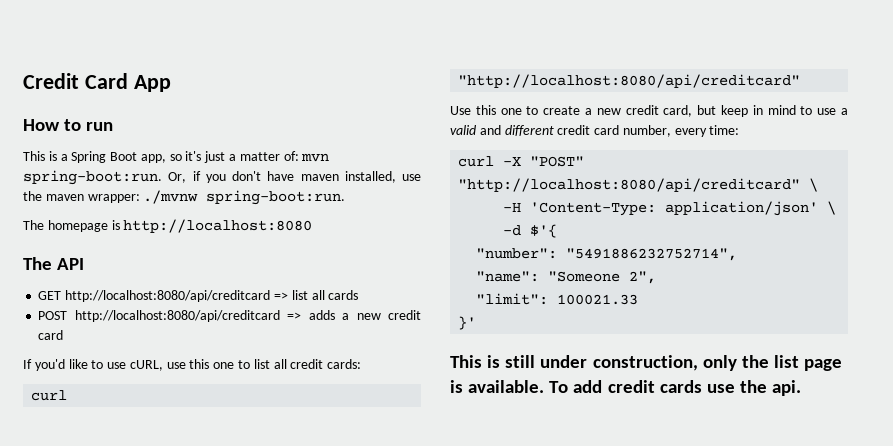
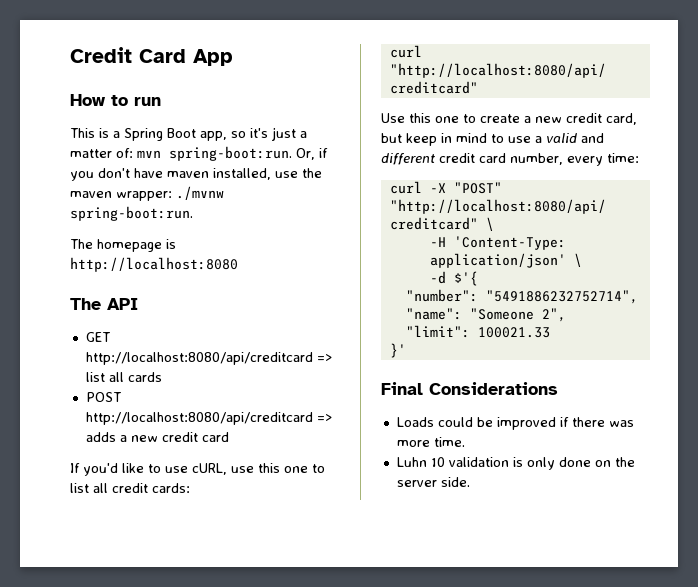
- This is still under construction, only the list page is available. To add credit cards use the api.
+ Final Considerations
+ Loads could be improved if there was more time.
+ Luhn 10 validation is only done on the server side.

